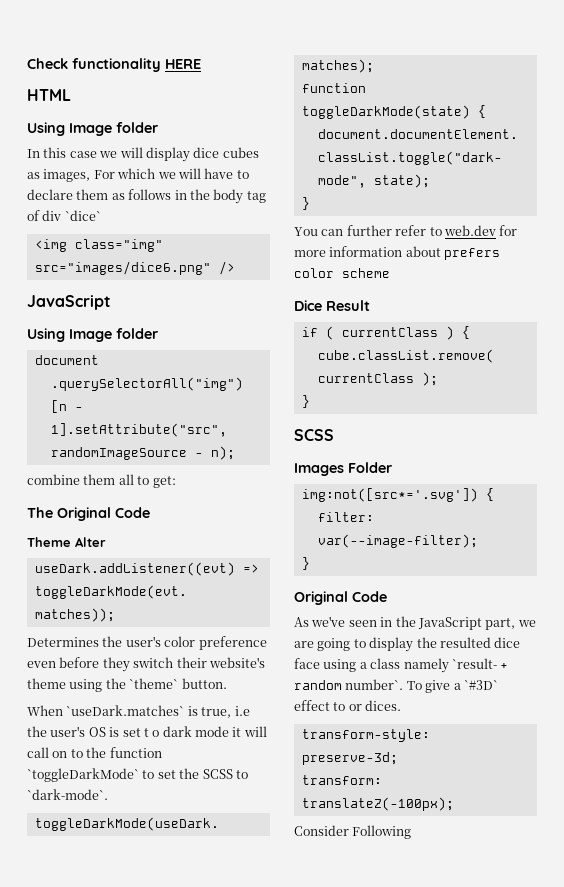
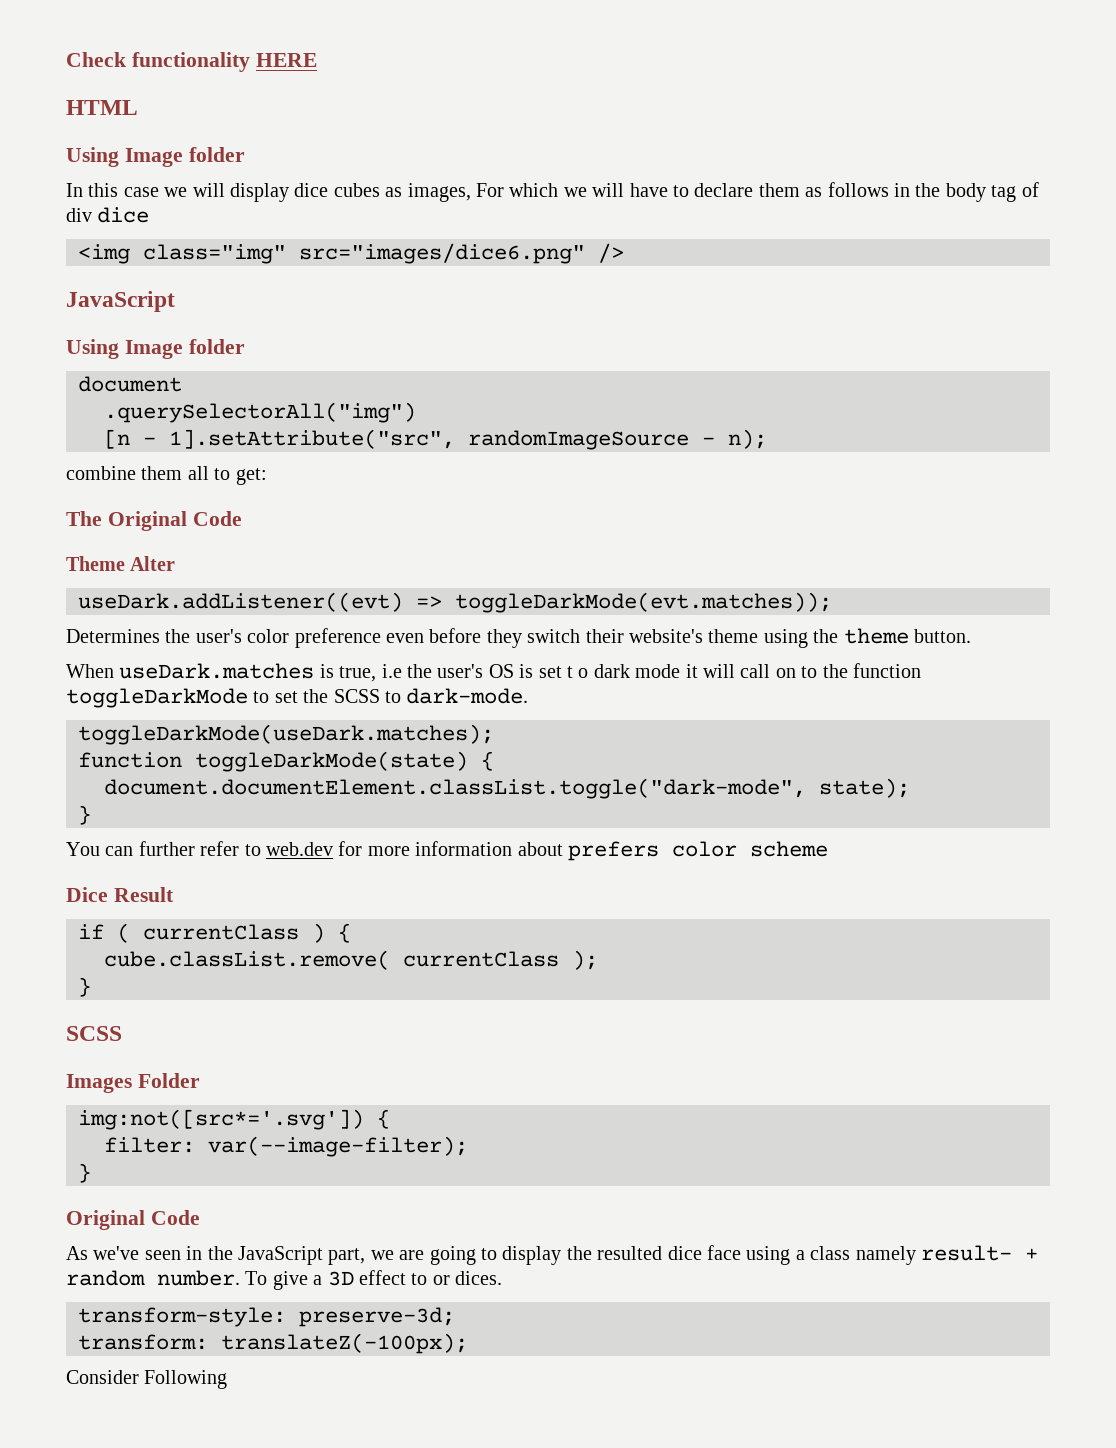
- In this case we will display dice cubes as images, For which we will have to declare them as follows in the body tag of div `dice`
+ In this case we will display dice cubes as images, For which we will have to declare them as follows in the body tag of div dice
- Determines the user's color preference even before they switch their website's theme using the `theme` button.
+ Determines the user's color preference even before they switch their website's theme using the theme button.
- When `useDark.matches` is true, i.e the user's OS is set t o dark mode it will call on to the function `toggleDarkMode` to set the SCSS to `dark-mode`.
+ When useDark.matches is true, i.e the user's OS is set t o dark mode it will call on to the function toggleDarkMode to set the SCSS to dark-mode.
- As we've seen in the JavaScript part, we are going to display the resulted dice face using a class namely `result- + random number`.
+ As we've seen in the JavaScript part, we are going to display the resulted dice face using a class namely result- + random number.
- To give a `#3D` effect to or dices.
+ To give a 3D effect to or dices.

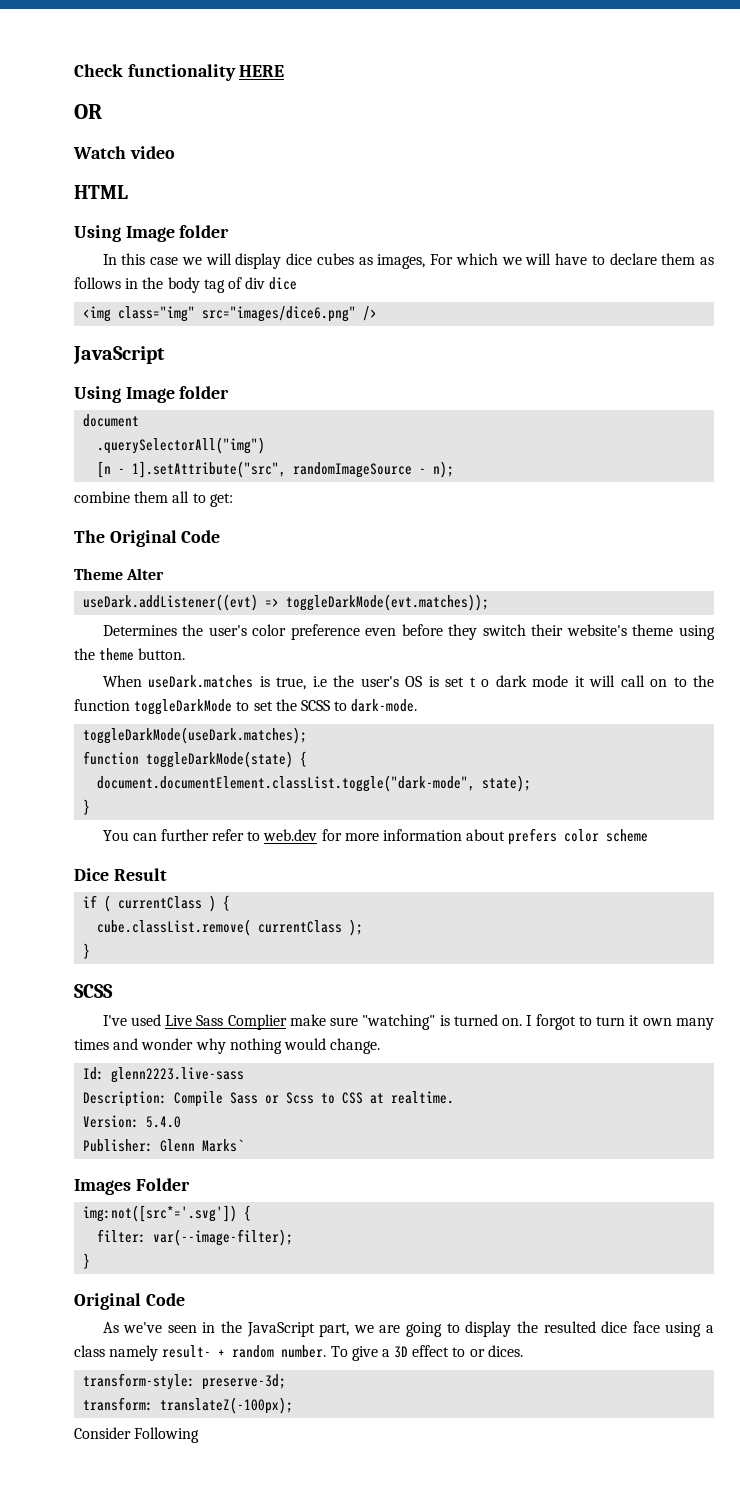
+ OR
+ Watch video
+ I've used Live Sass Complier make sure "watching" is turned on. I forgot to turn it own many times and wonder why nothing would change.
+ Id: glenn2223.live-sass
+ Description: Compile Sass or Scss to CSS at realtime.
+ Version: 5.4.0
+ Publisher: Glenn Marks`

